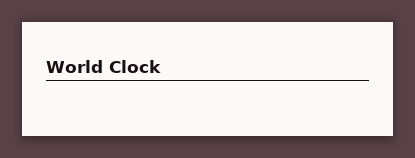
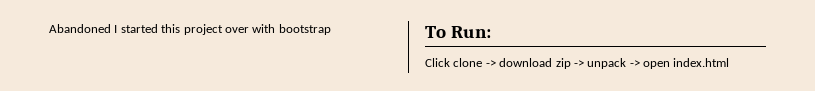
- World Clock
+ Abandoned I started this project over with bootstrap
+ To Run:
+ Click clone -> download zip -> unpack -> open index.html

